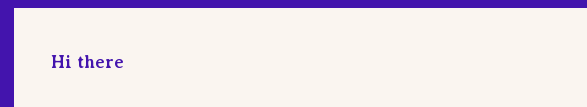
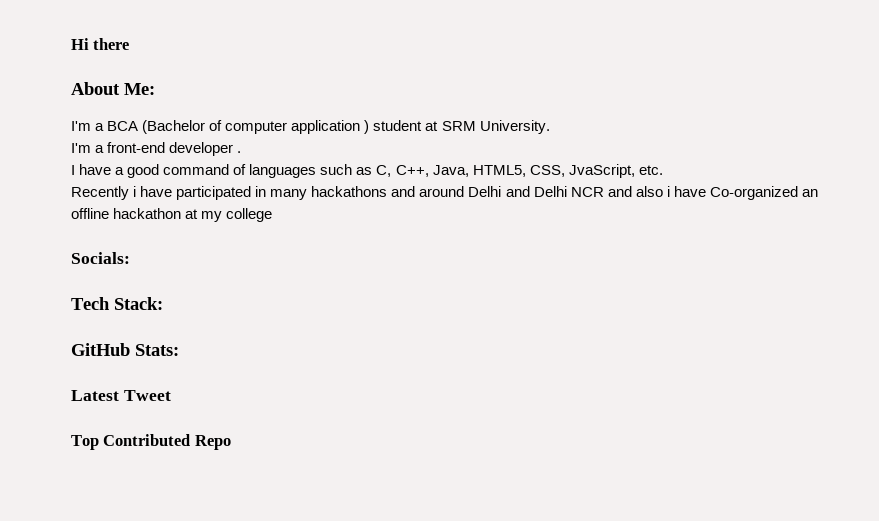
+ About Me:
+ I'm a BCA (Bachelor of computer application ) student at SRM University.
+ I'm a front-end developer .
+ I have a good command of languages such as C, C++, Java, HTML5, CSS, JvaScript, etc.
+ Recently i have participated in many hackathons and around Delhi and Delhi NCR and also i have Co-organized an offline hackathon at my college
+ Socials:
+ Tech Stack:
+ GitHub Stats:
+ Latest Tweet
+ Top Contributed Repo

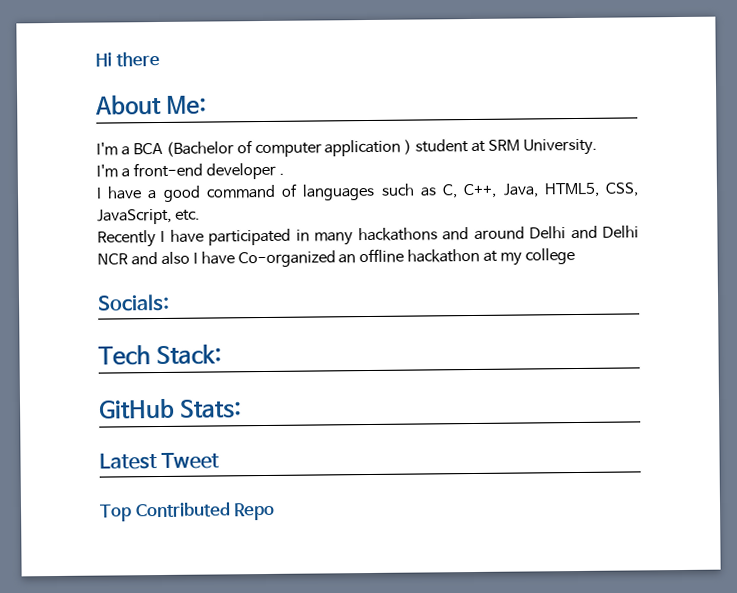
- I have a good command of languages such as C, C++, Java, HTML5, CSS, JvaScript, etc.
+ I have a good command of languages such as C, C++, Java, HTML5, CSS, JavaScript, etc.
- Recently i have participated in many hackathons and around Delhi and Delhi NCR and also i have Co-organized an offline hackathon at my college
+ Recently I have participated in many hackathons and around Delhi and Delhi NCR and also I have Co-organized an offline hackathon at my college

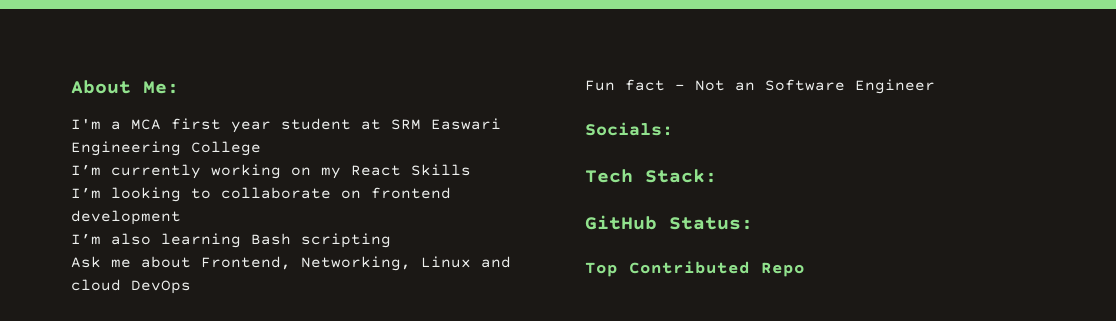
- Hi there
- I'm a BCA (Bachelor of computer application ) student at SRM University.
- I'm a front-end developer .
- I have a good command of languages such as C, C++, Java, HTML5, CSS, JavaScript, etc.
- Recently I have participated in many hackathons and around Delhi and Delhi NCR and also I have Co-organized an offline hackathon at my college
+ I'm a MCA first year student at SRM Easwari Engineering College
+ I’m currently working on my React Skills
+ I’m looking to collaborate on frontend development
+ I’m also learning Bash scripting
+ Ask me about Frontend, Networking, Linux and cloud DevOps
+ Fun fact - Not an Software Engineer
- GitHub Stats:
- Latest Tweet
+ GitHub Status:

